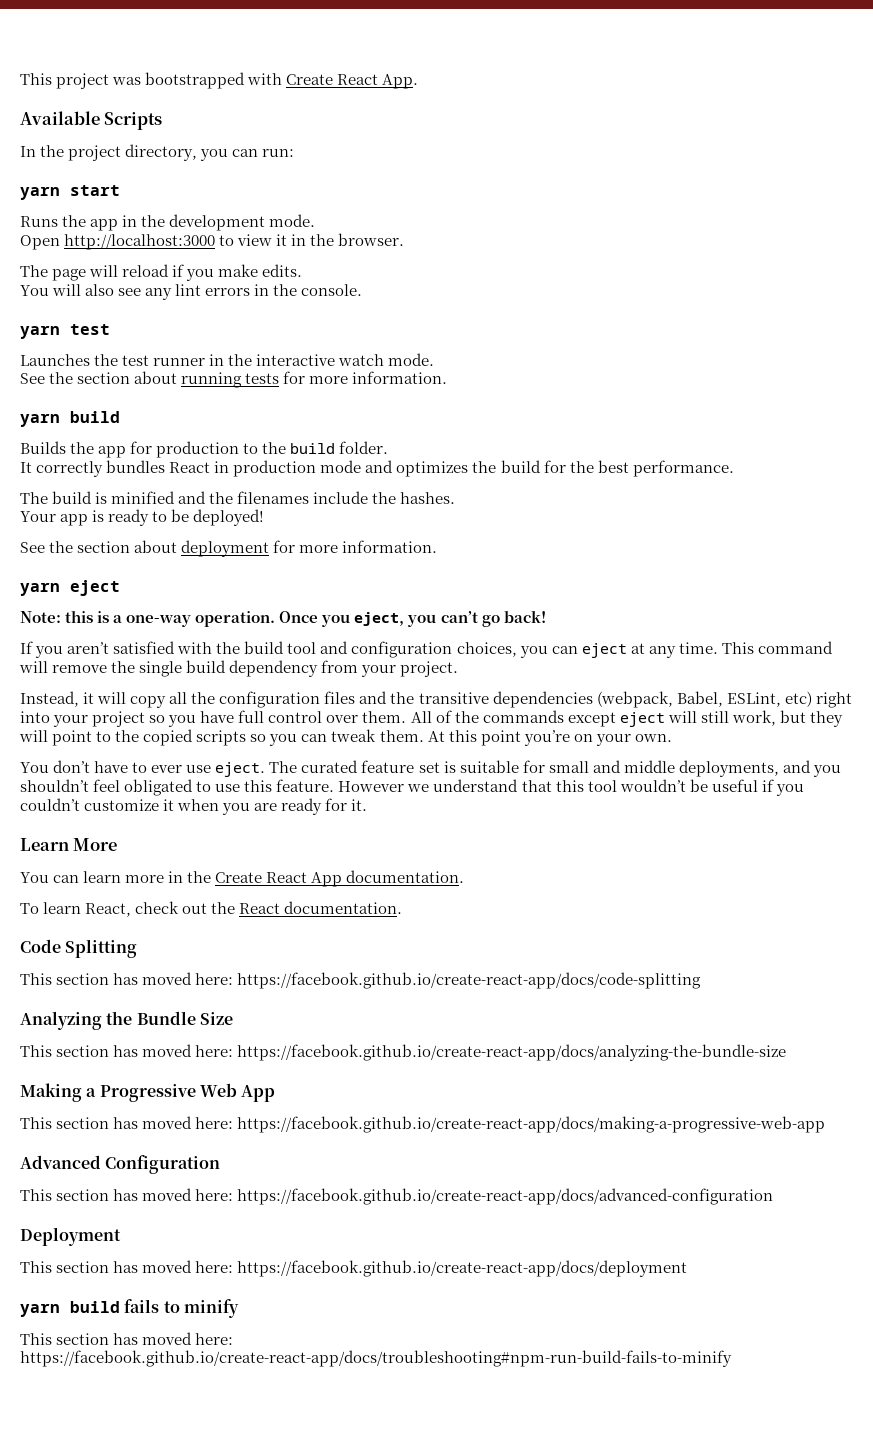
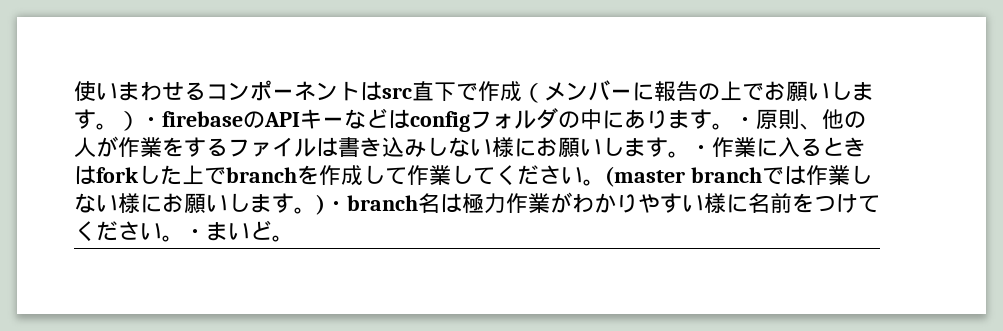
- This project was bootstrapped with Create React App.
- Available Scripts
- In the project directory, you can run:
- yarn start
- Runs the app in the development mode.
- Open http://localhost:3000 to view it in the browser.
- The page will reload if you make edits.
- You will also see any lint errors in the console.
- yarn test
- Launches the test runner in the interactive watch mode.
- See the section about running tests for more information.
- yarn build
- Builds the app for production to the build folder.
- It correctly bundles React in production mode and optimizes the build for the best performance.
- The build is minified and the filenames include the hashes.
- Your app is ready to be deployed!
- See the section about deployment for more information.
- yarn eject
- Note: this is a one-way operation. Once you eject, you can’t go back!
- If you aren’t satisfied with the build tool and configuration choices, you can eject at any time. This command will remove the single build dependency from your project.
- Instead, it will copy all the configuration files and the transitive dependencies (webpack, Babel, ESLint, etc) right into your project so you have full control over them. All of the commands except eject will still work, but they will point to the copied scripts so you can tweak them. At this point you’re on your own.
- You don’t have to ever use eject. The curated feature set is suitable for small and middle deployments, and you shouldn’t feel obligated to use this feature. However we understand that this tool wouldn’t be useful if you couldn’t customize it when you are ready for it.
- Learn More
- You can learn more in the Create React App documentation.
- To learn React, check out the React documentation.
- Code Splitting
- This section has moved here: https://facebook.github.io/create-react-app/docs/code-splitting
- Analyzing the Bundle Size
- This section has moved here: https://facebook.github.io/create-react-app/docs/analyzing-the-bundle-size
- Making a Progressive Web App
- This section has moved here: https://facebook.github.io/create-react-app/docs/making-a-progressive-web-app
- Advanced Configuration
- This section has moved here: https://facebook.github.io/create-react-app/docs/advanced-configuration
- Deployment
- This section has moved here: https://facebook.github.io/create-react-app/docs/deployment
- yarn build fails to minify
- This section has moved here: https://facebook.github.io/create-react-app/docs/troubleshooting#npm-run-build-fails-to-minify
+ 使いまわせるコンポーネントはsrc直下で作成（メンバーに報告の上でお願いします。）・firebaseのAPIキーなどはconfigフォルダの中にあります。・原則、他の人が作業をするファイルは書き込みしない様にお願いします。・作業に入るときはforkした上でbranchを作成して作業してください。(master branchでは作業しない様にお願いします。)・branch名は極力作業がわかりやすい様に名前をつけてください。・まいど。

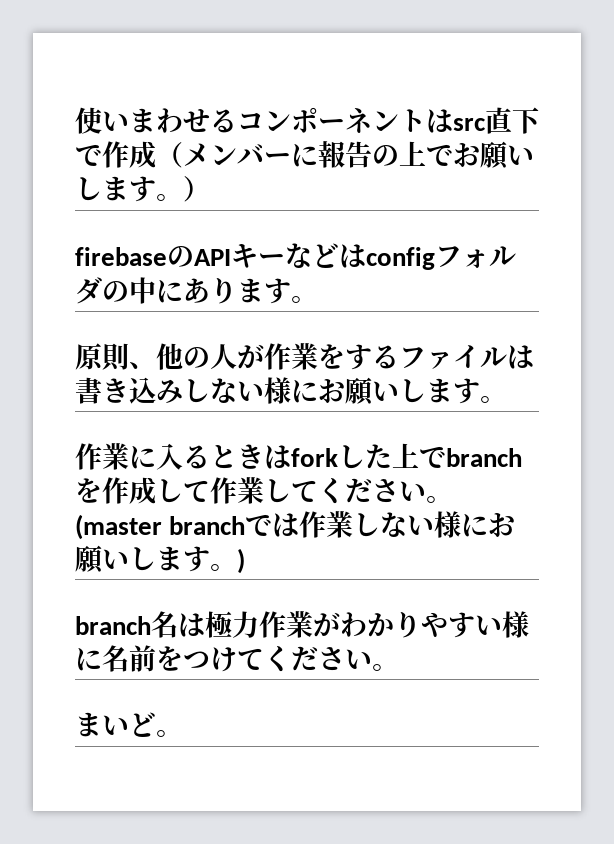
- 使いまわせるコンポーネントはsrc直下で作成（メンバーに報告の上でお願いします。）・firebaseのAPIキーなどはconfigフォルダの中にあります。・原則、他の人が作業をするファイルは書き込みしない様にお願いします。・作業に入るときはforkした上でbranchを作成して作業してください。
+ 使いまわせるコンポーネントはsrc直下で作成（メンバーに報告の上でお願いします。）
+ firebaseのAPIキーなどはconfigフォルダの中にあります。
+ 原則、他の人が作業をするファイルは書き込みしない様にお願いします。
+ 作業に入るときはforkした上でbranchを作成して作業してください。
- (master branchでは作業しない様にお願いします。)・branch名は極力作業がわかりやすい様に名前をつけてください。・まいど。
+ (master branchでは作業しない様にお願いします。)
+ branch名は極力作業がわかりやすい様に名前をつけてください。
+ まいど。

